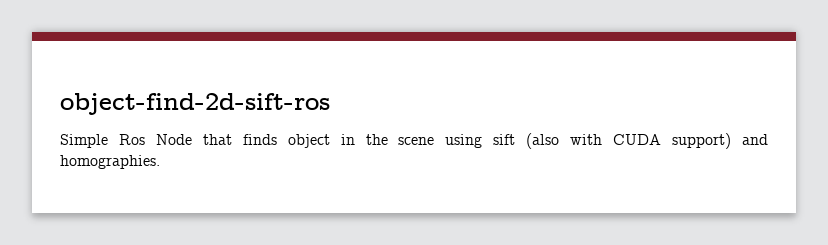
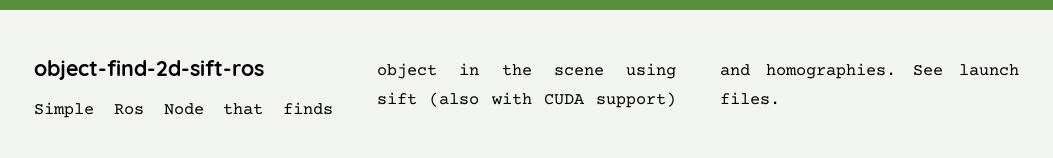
+ See launch files.

